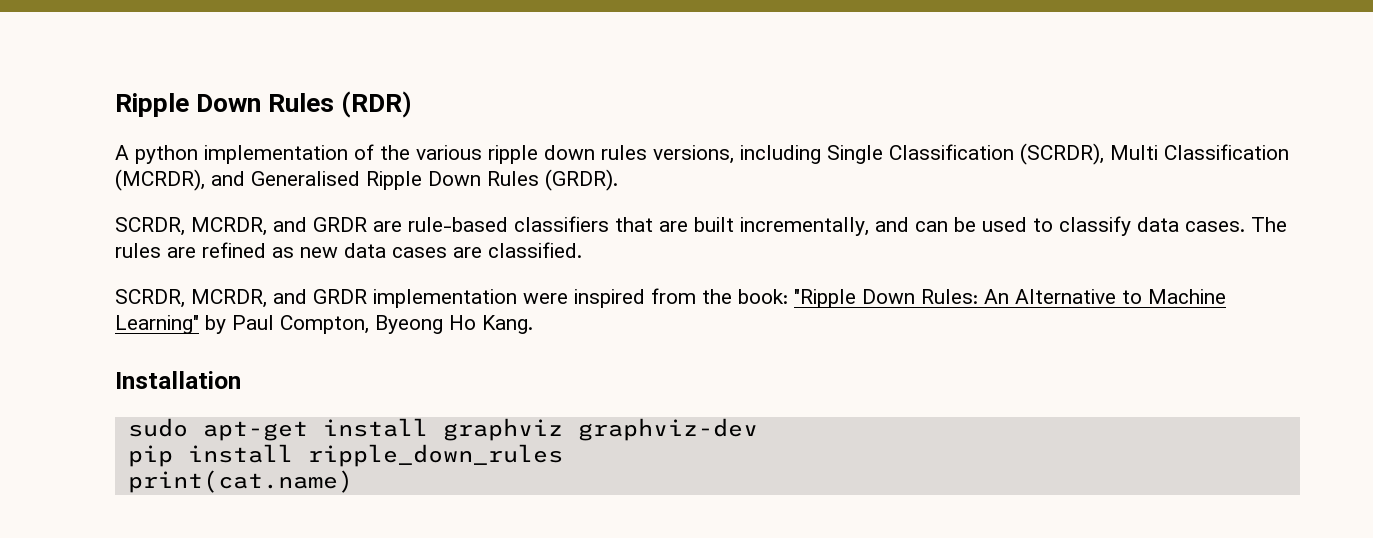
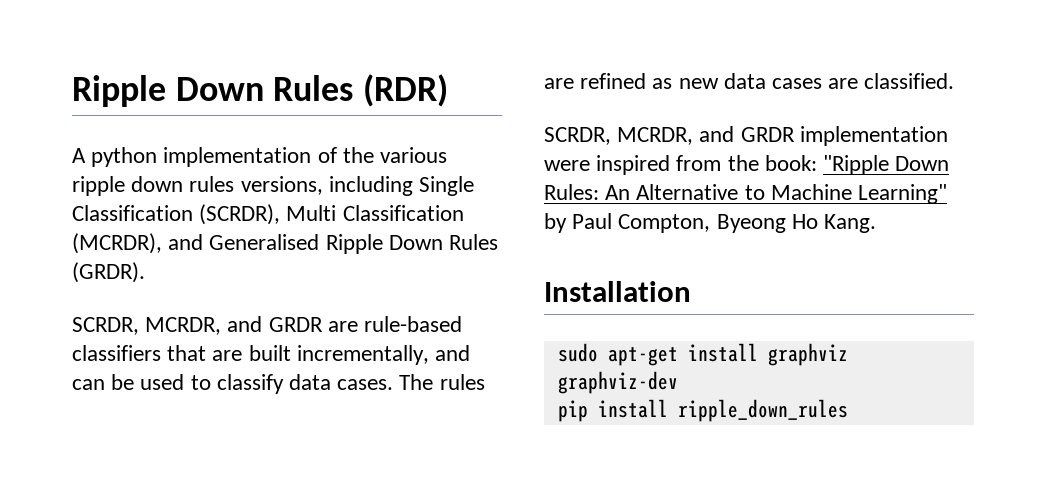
- print(cat.name)

